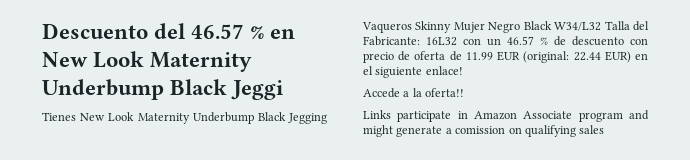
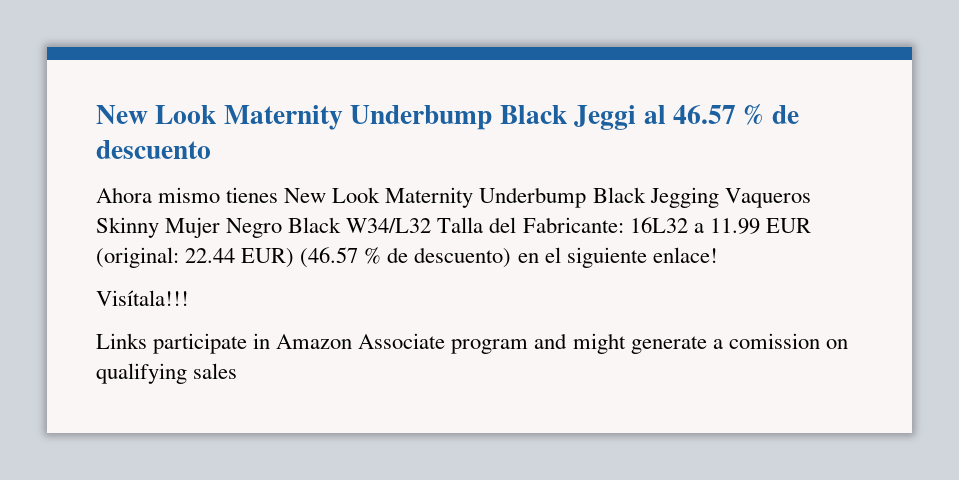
- Descuento del 46.57 % en New Look Maternity Underbump Black Jeggi
- Tienes New Look Maternity Underbump Black Jegging Vaqueros Skinny Mujer Negro Black W34/L32 Talla del Fabricante: 16L32 con un 46.57 % de descuento con precio de oferta de 11.99 EUR (original: 22.44 EUR) en el siguiente enlace!
+ New Look Maternity Underbump Black Jeggi al 46.57 % de descuento
+ Ahora mismo tienes New Look Maternity Underbump Black Jegging Vaqueros Skinny Mujer Negro Black W34/L32 Talla del Fabricante: 16L32 a 11.99 EUR (original: 22.44 EUR) (46.57 % de descuento) en el siguiente enlace!
- Accede a la oferta!!
+ Visítala!!!

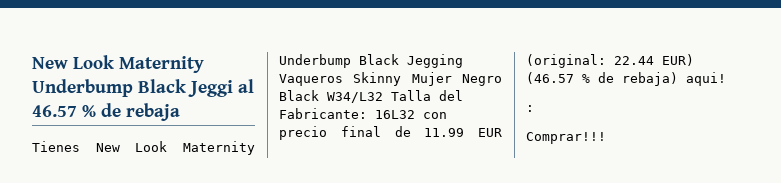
- New Look Maternity Underbump Black Jeggi al 46.57 % de descuento
- Ahora mismo tienes New Look Maternity Underbump Black Jegging Vaqueros Skinny Mujer Negro Black W34/L32 Talla del Fabricante: 16L32 a 11.99 EUR (original: 22.44 EUR) (46.57 % de descuento) en el siguiente enlace!
- Visítala!!!
- Links participate in Amazon Associate program and might generate a comission on qualifying sales
+ New Look Maternity Underbump Black Jeggi al 46.57 % de rebaja
+ Tienes New Look Maternity Underbump Black Jegging Vaqueros Skinny Mujer Negro Black W34/L32 Talla del Fabricante: 16L32 con precio final de 11.99 EUR (original: 22.44 EUR) (46.57 % de rebaja) aqui!
+ :
+ Comprar!!!

